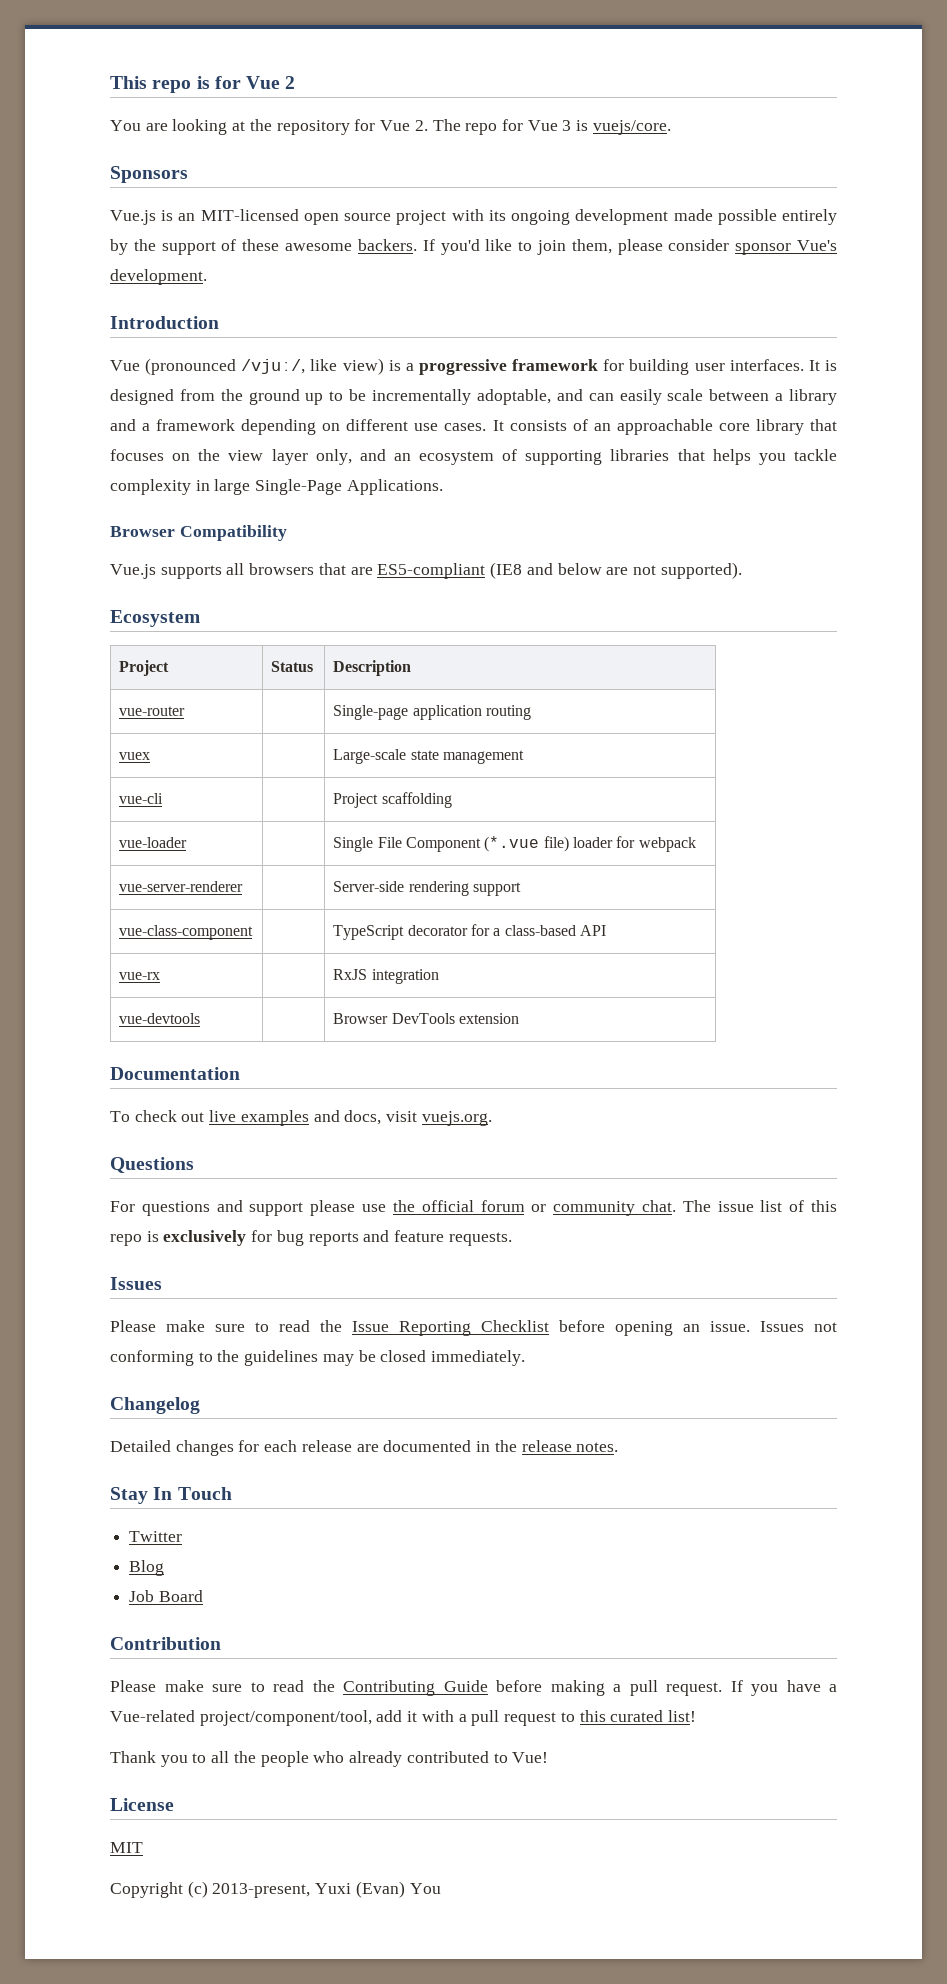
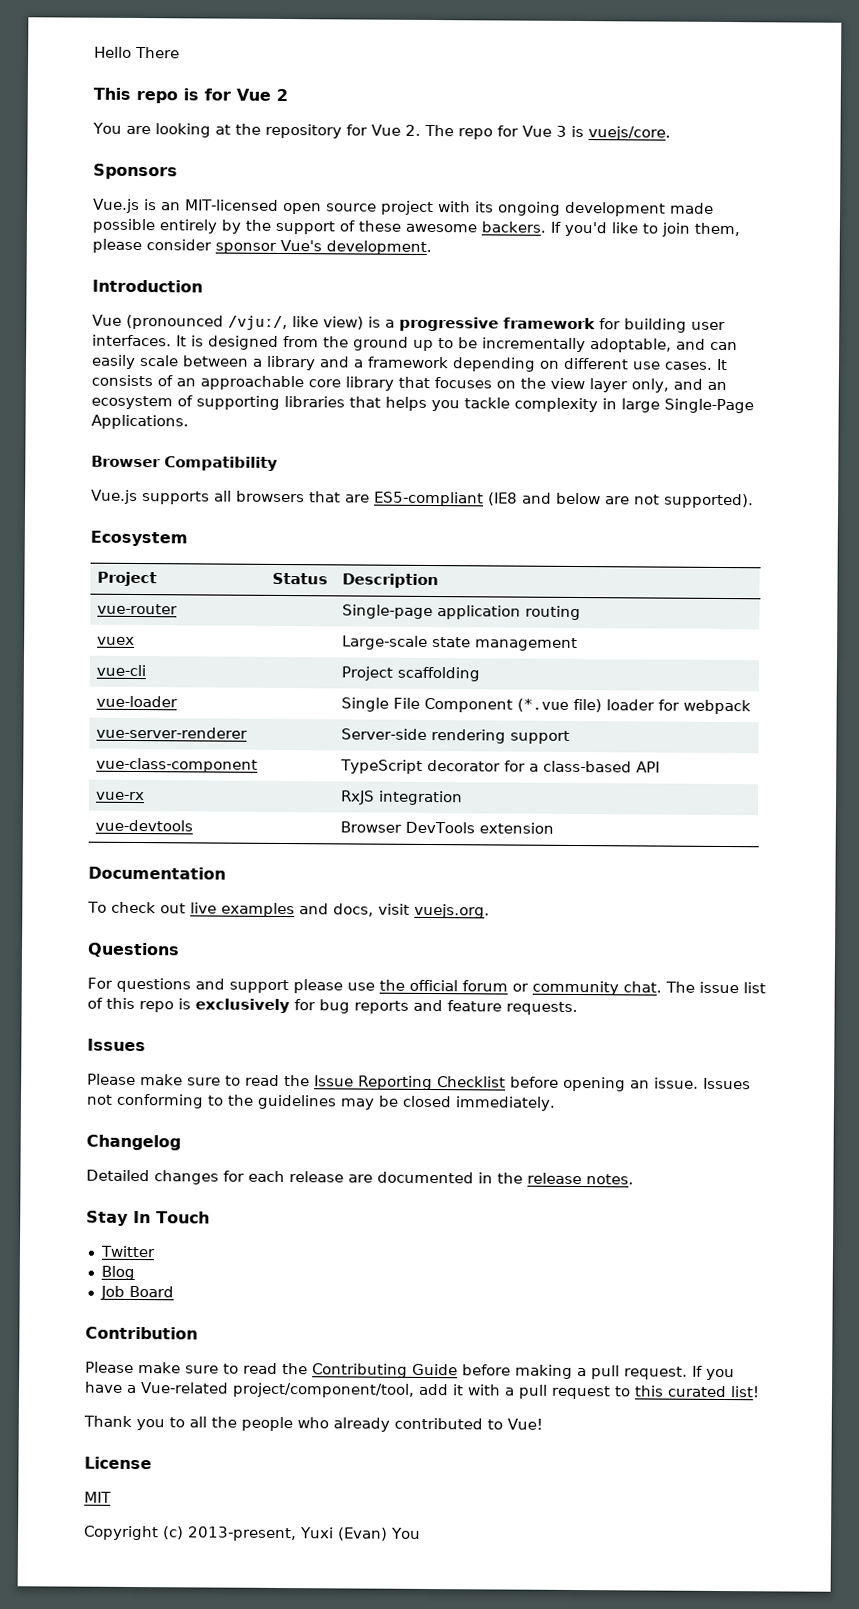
+ Hello There

